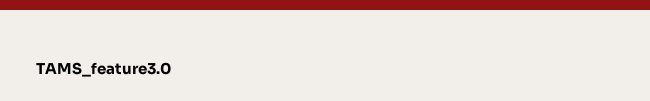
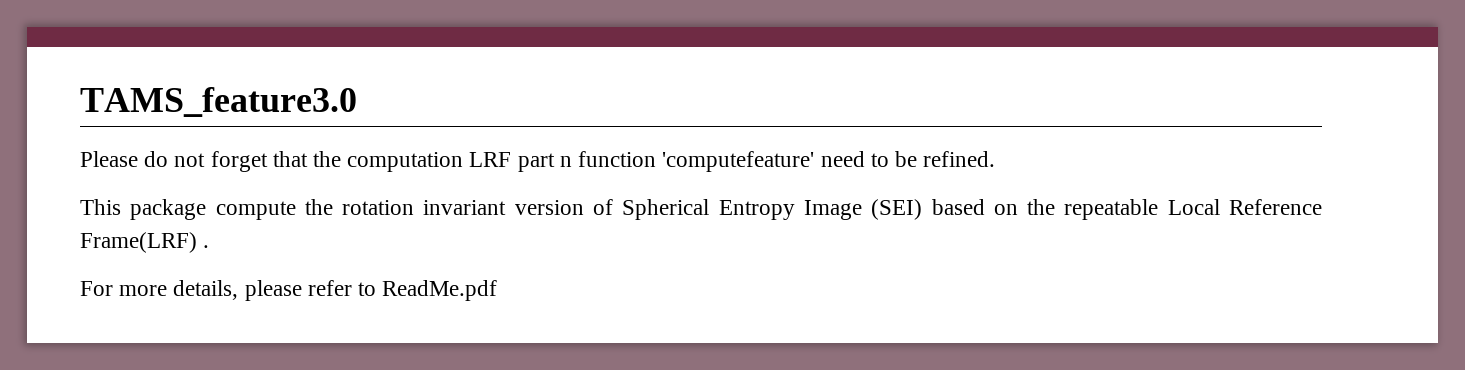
+ Please do not forget that the computation LRF part n function 'computefeature' need to be refined.
+ This package compute the rotation invariant version of Spherical Entropy Image (SEI) based on the repeatable Local Reference Frame(LRF) .
+ For more details, please refer to ReadMe.pdf

